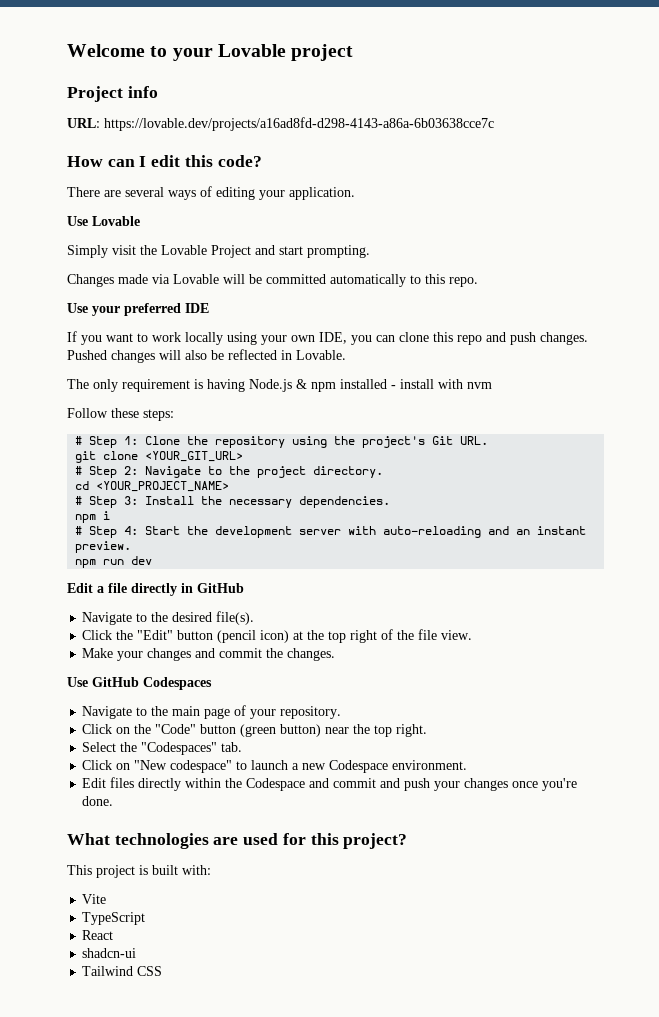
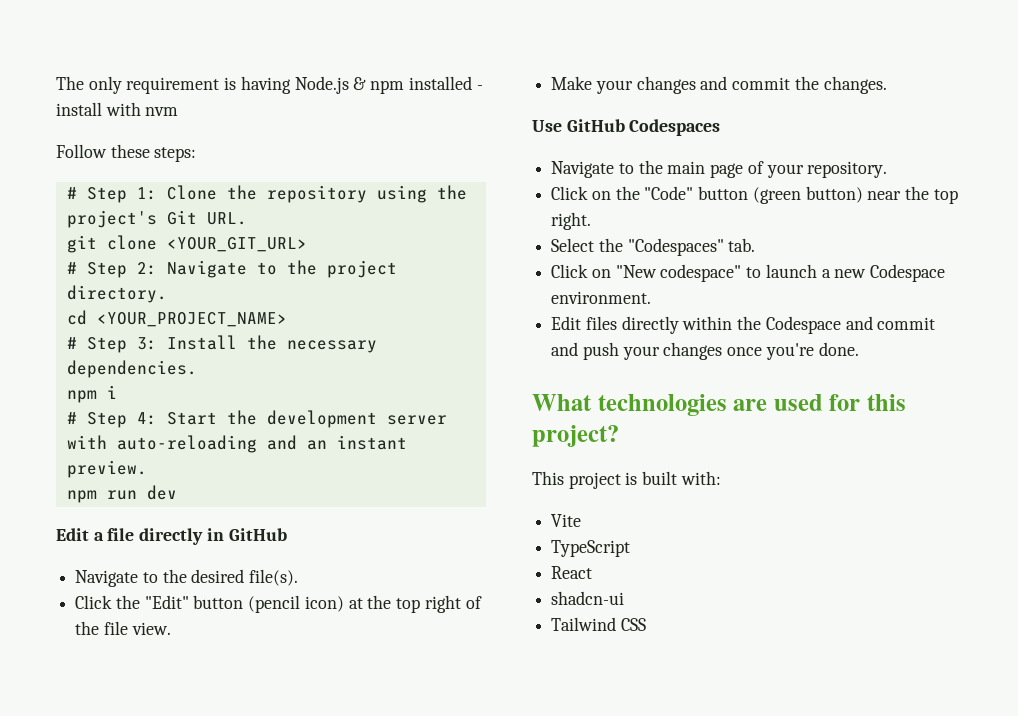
- Welcome to your Lovable project
- Project info
- URL: https://lovable.dev/projects/a16ad8fd-d298-4143-a86a-6b03638cce7c
- How can I edit this code?
- There are several ways of editing your application.
- Use Lovable
- Simply visit the Lovable Project and start prompting.
- Changes made via Lovable will be committed automatically to this repo.
- Use your preferred IDE
- If you want to work locally using your own IDE, you can clone this repo and push changes. Pushed changes will also be reflected in Lovable.

